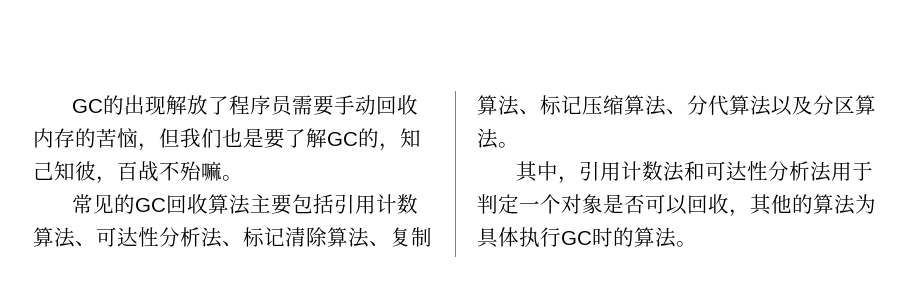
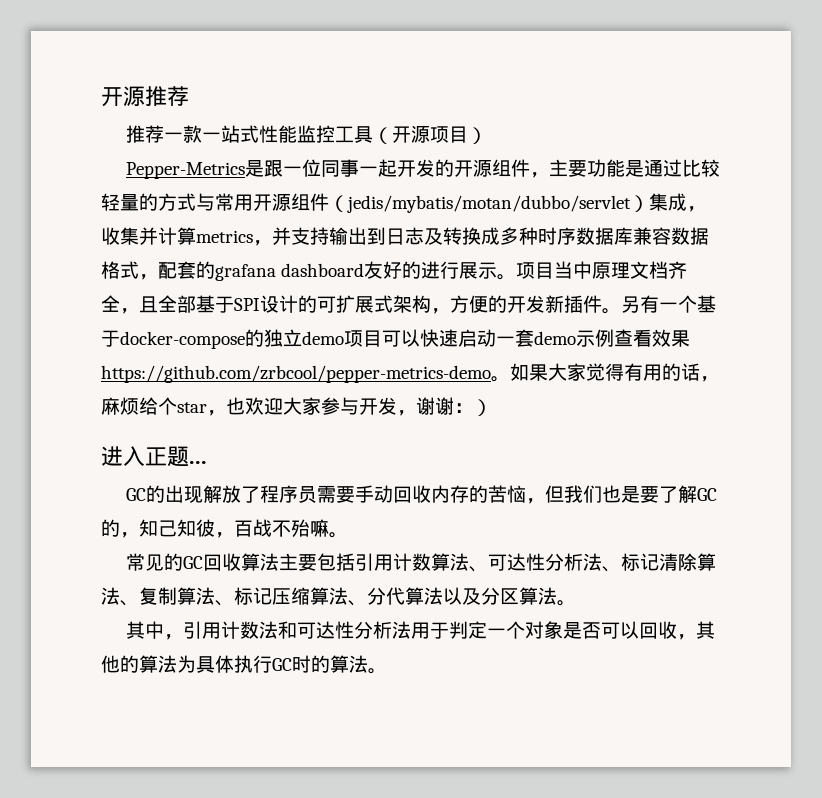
+ 开源推荐
+ 推荐一款一站式性能监控工具（开源项目）
+ Pepper-Metrics是跟一位同事一起开发的开源组件，主要功能是通过比较轻量的方式与常用开源组件（jedis/mybatis/motan/dubbo/servlet）集成，收集并计算metrics，并支持输出到日志及转换成多种时序数据库兼容数据格式，配套的grafana dashboard友好的进行展示。项目当中原理文档齐全，且全部基于SPI设计的可扩展式架构，方便的开发新插件。另有一个基于docker-compose的独立demo项目可以快速启动一套demo示例查看效果https://github.com/zrbcool/pepper-metrics-demo。如果大家觉得有用的话，麻烦给个star，也欢迎大家参与开发，谢谢：）
+ 进入正题...

